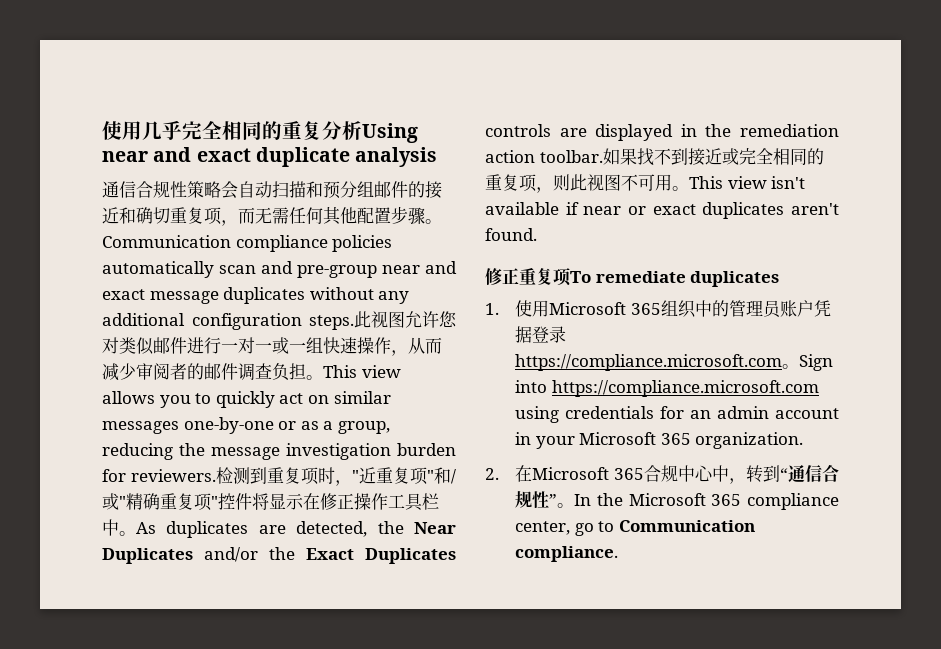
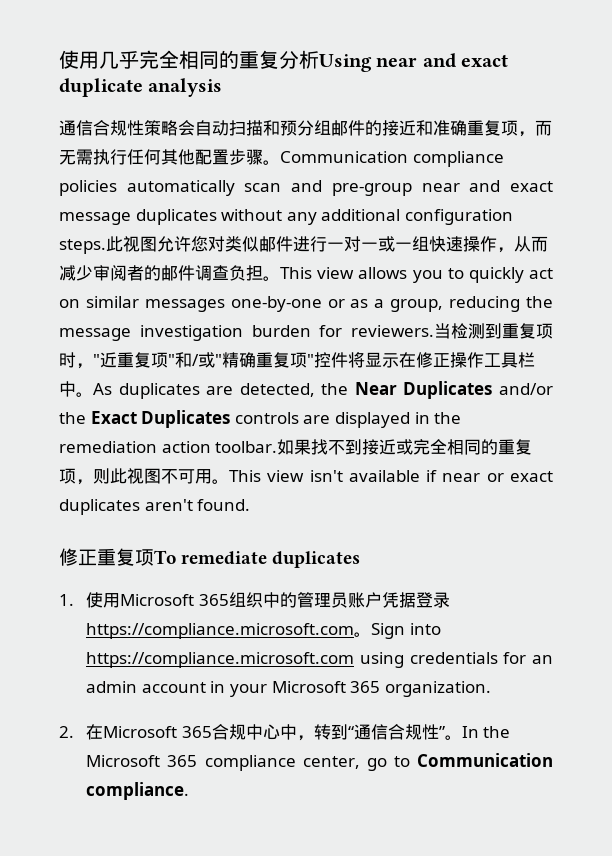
- 通信合规性策略会自动扫描和预分组邮件的接近和确切重复项，而无需任何其他配置步骤。
+ 通信合规性策略会自动扫描和预分组邮件的接近和准确重复项，而无需执行任何其他配置步骤。
- 检测到重复项时，"近重复项"和/或"精确重复项"控件将显示在修正操作工具栏中。
+ 当检测到重复项时，"近重复项"和/或"精确重复项"控件将显示在修正操作工具栏中。

